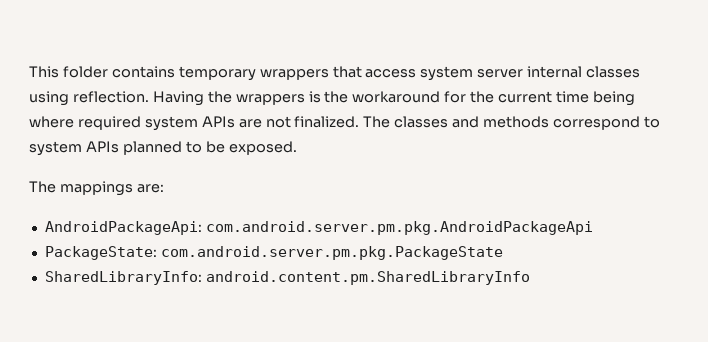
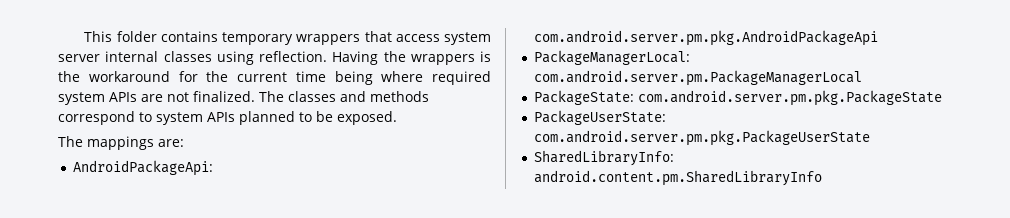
+ PackageManagerLocal: com.android.server.pm.PackageManagerLocal
+ PackageUserState: com.android.server.pm.pkg.PackageUserState

